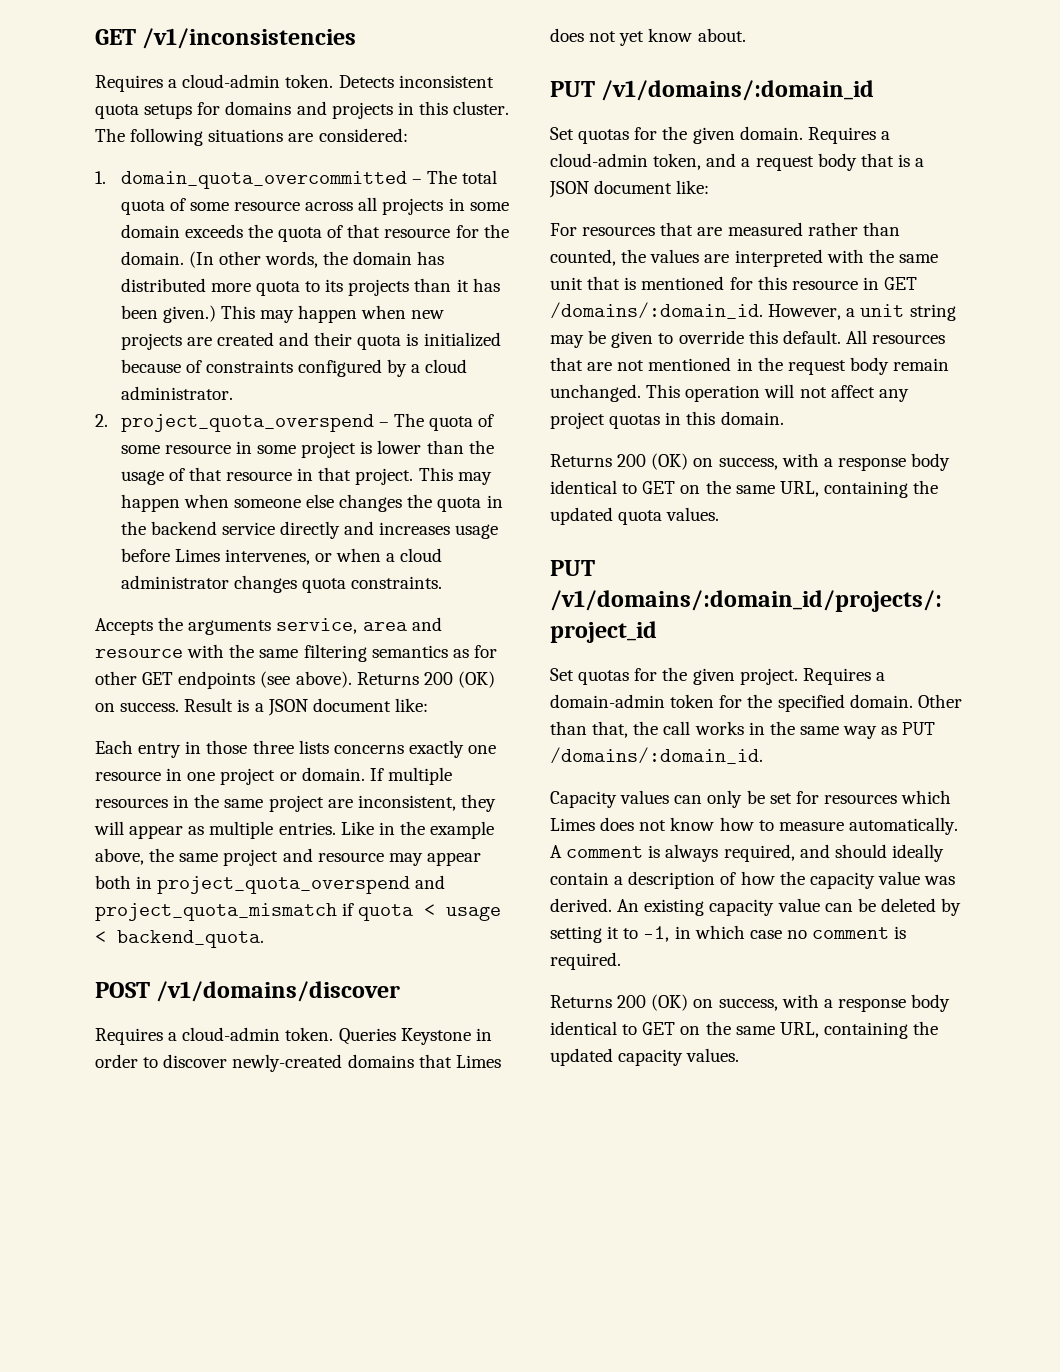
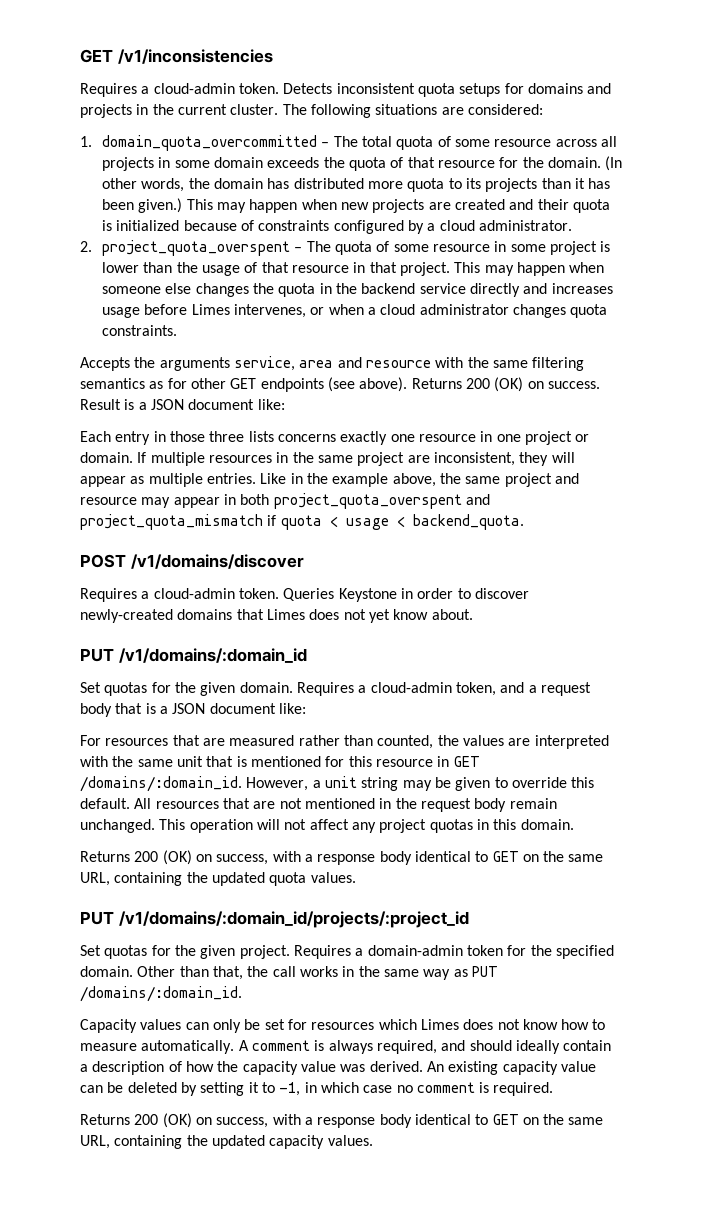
- Detects inconsistent quota setups for domains and projects in this cluster.
+ Detects inconsistent quota setups for domains and projects in the current cluster.
- 2. project_quota_overspend – The quota of some resource in some project is lower than the usage of that resource in that project.
+ 2. project_quota_overspent – The quota of some resource in some project is lower than the usage of that resource in that project.
- Like in the example above, the same project and resource may appear both in project_quota_overspend and project_quota_mismatch if quota < usage < backend_quota.
+ Like in the example above, the same project and resource may appear in both project_quota_overspent and project_quota_mismatch if quota < usage < backend_quota.

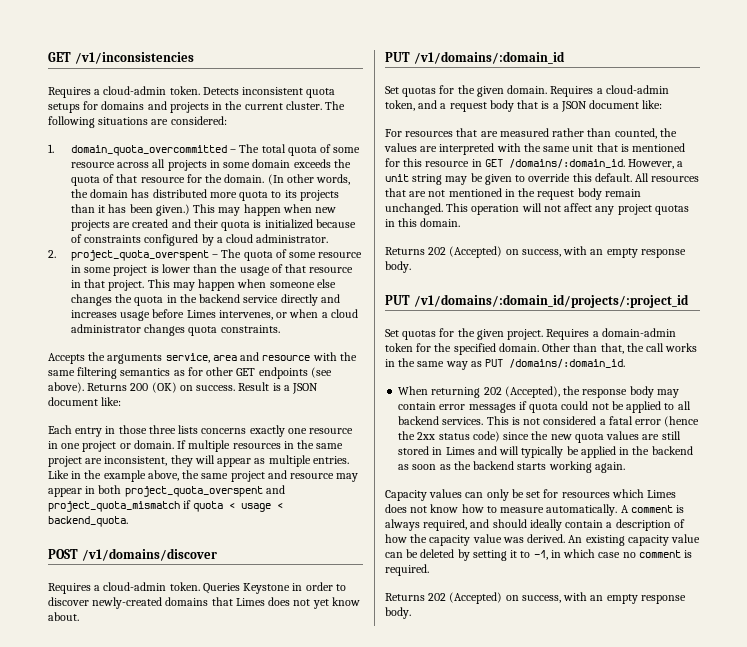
  This operation will not affect any project quotas in this domain.
- Returns 200 (OK) on success, with a response body identical to GET on the same URL, containing the updated quota values.
+ Returns 202 (Accepted) on success, with an empty response body.
+ When returning 202 (Accepted), the response body may contain error messages if quota could not be applied to all backend services. This is not considered a fatal error (hence the 2xx status code) since the new quota values are still stored in Limes and will typically be applied in the backend as soon as the backend starts working again.
  An existing capacity value can be deleted by setting it to -1, in which case no comment is required.
- Returns 200 (OK) on success, with a response body identical to GET on the same URL, containing the updated capacity values.
+ Returns 202 (Accepted) on success, with an empty response body.

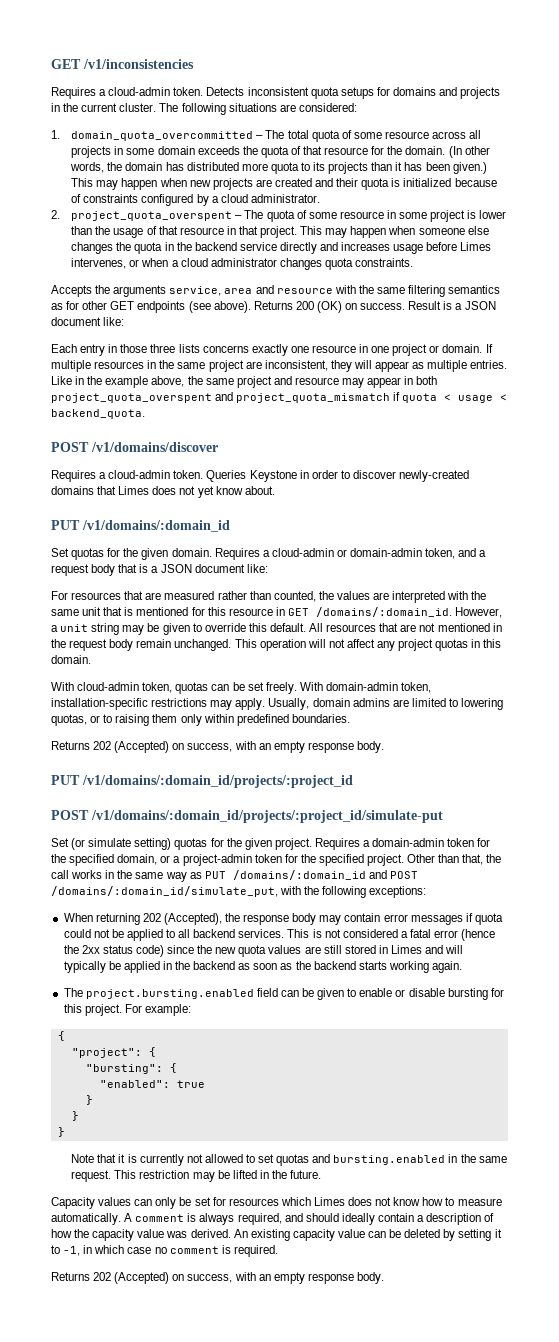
- Requires a cloud-admin token, and a request body that is a JSON document like:
+ Requires a cloud-admin or domain-admin token, and a request body that is a JSON document like:
+ With cloud-admin token, quotas can be set freely. With domain-admin token, installation-specific restrictions may apply. Usually, domain admins are limited to lowering quotas, or to raising them only within predefined boundaries.
- Set quotas for the given project.
+ POST /v1/domains/:domain_id/projects/:project_id/simulate-put
+ Set (or simulate setting) quotas for the given project.
- Requires a domain-admin token for the specified domain.
+ Requires a domain-admin token for the specified domain, or a project-admin token for the specified project.
- Other than that, the call works in the same way as PUT /domains/:domain_id.
+ Other than that, the call works in the same way as PUT /domains/:domain_id and POST /domains/:domain_id/simulate_put, with the following exceptions:
+ The project.bursting.enabled field can be given to enable or disable bursting for this project. For example:
+ {
+ "project": {
+ "bursting": {
+ "enabled": true
+ }
+ }
+ }
+ Note that it is currently not allowed to set quotas and bursting.enabled in the same request. This restriction may be lifted in the future.

